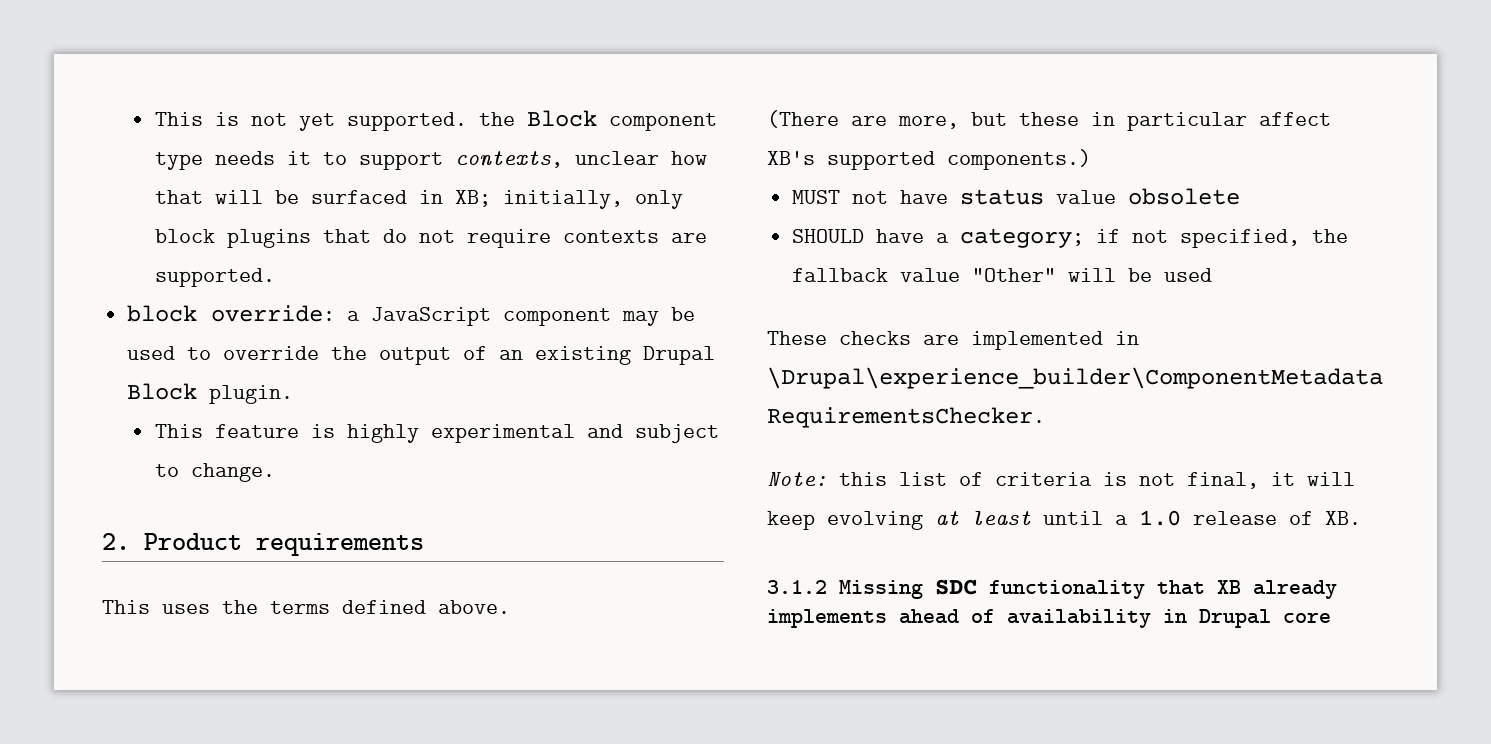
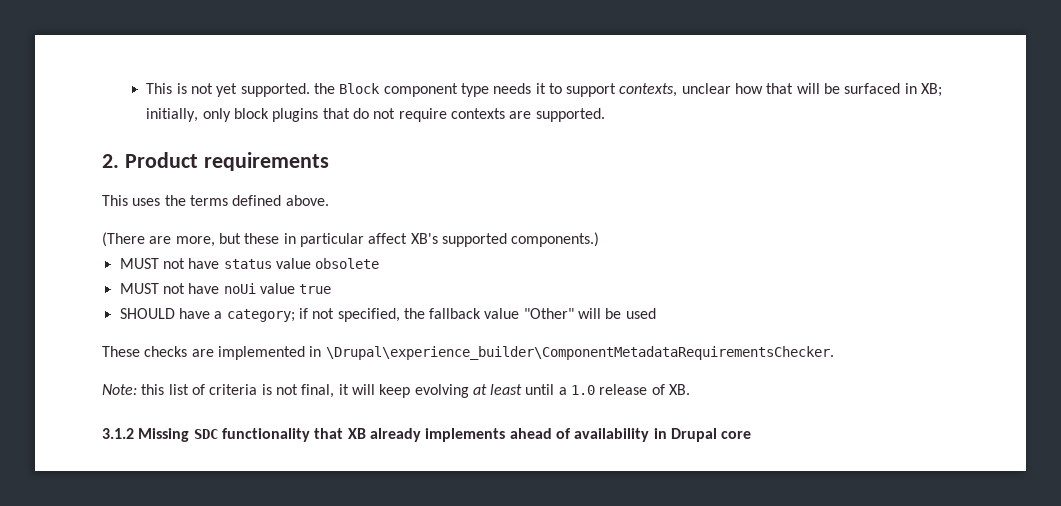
- block override: a JavaScript component may be used to override the output of an existing Drupal Block plugin.
- This feature is highly experimental and subject to change.
+ MUST not have noUi value true

